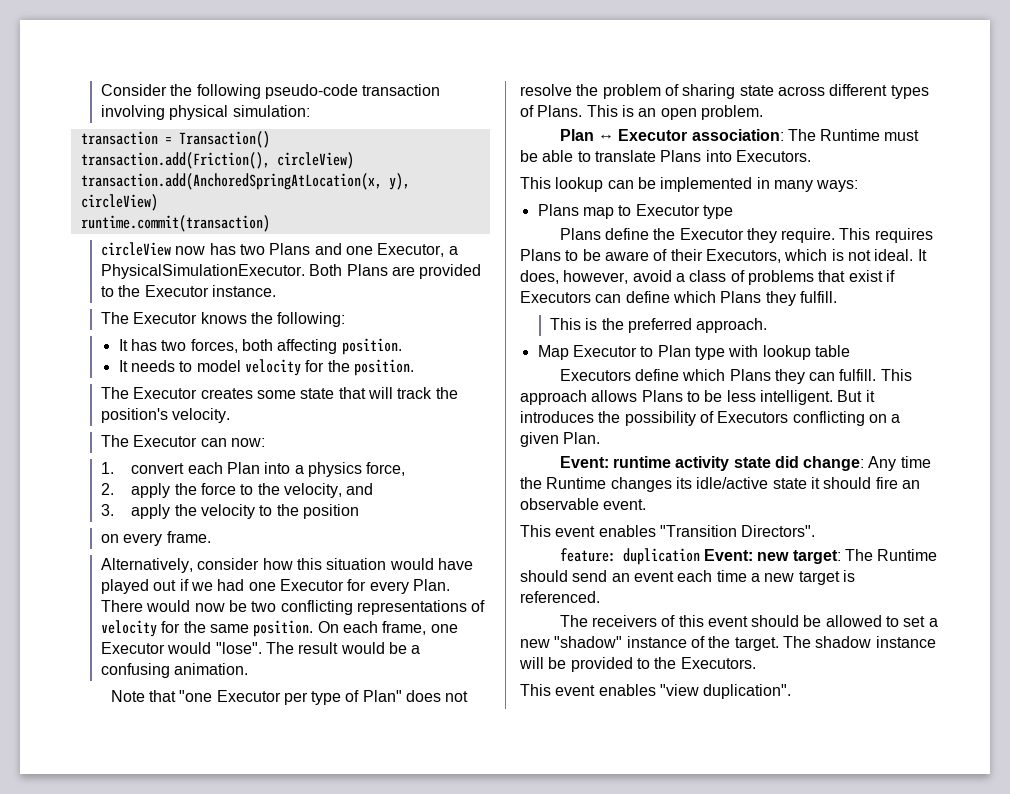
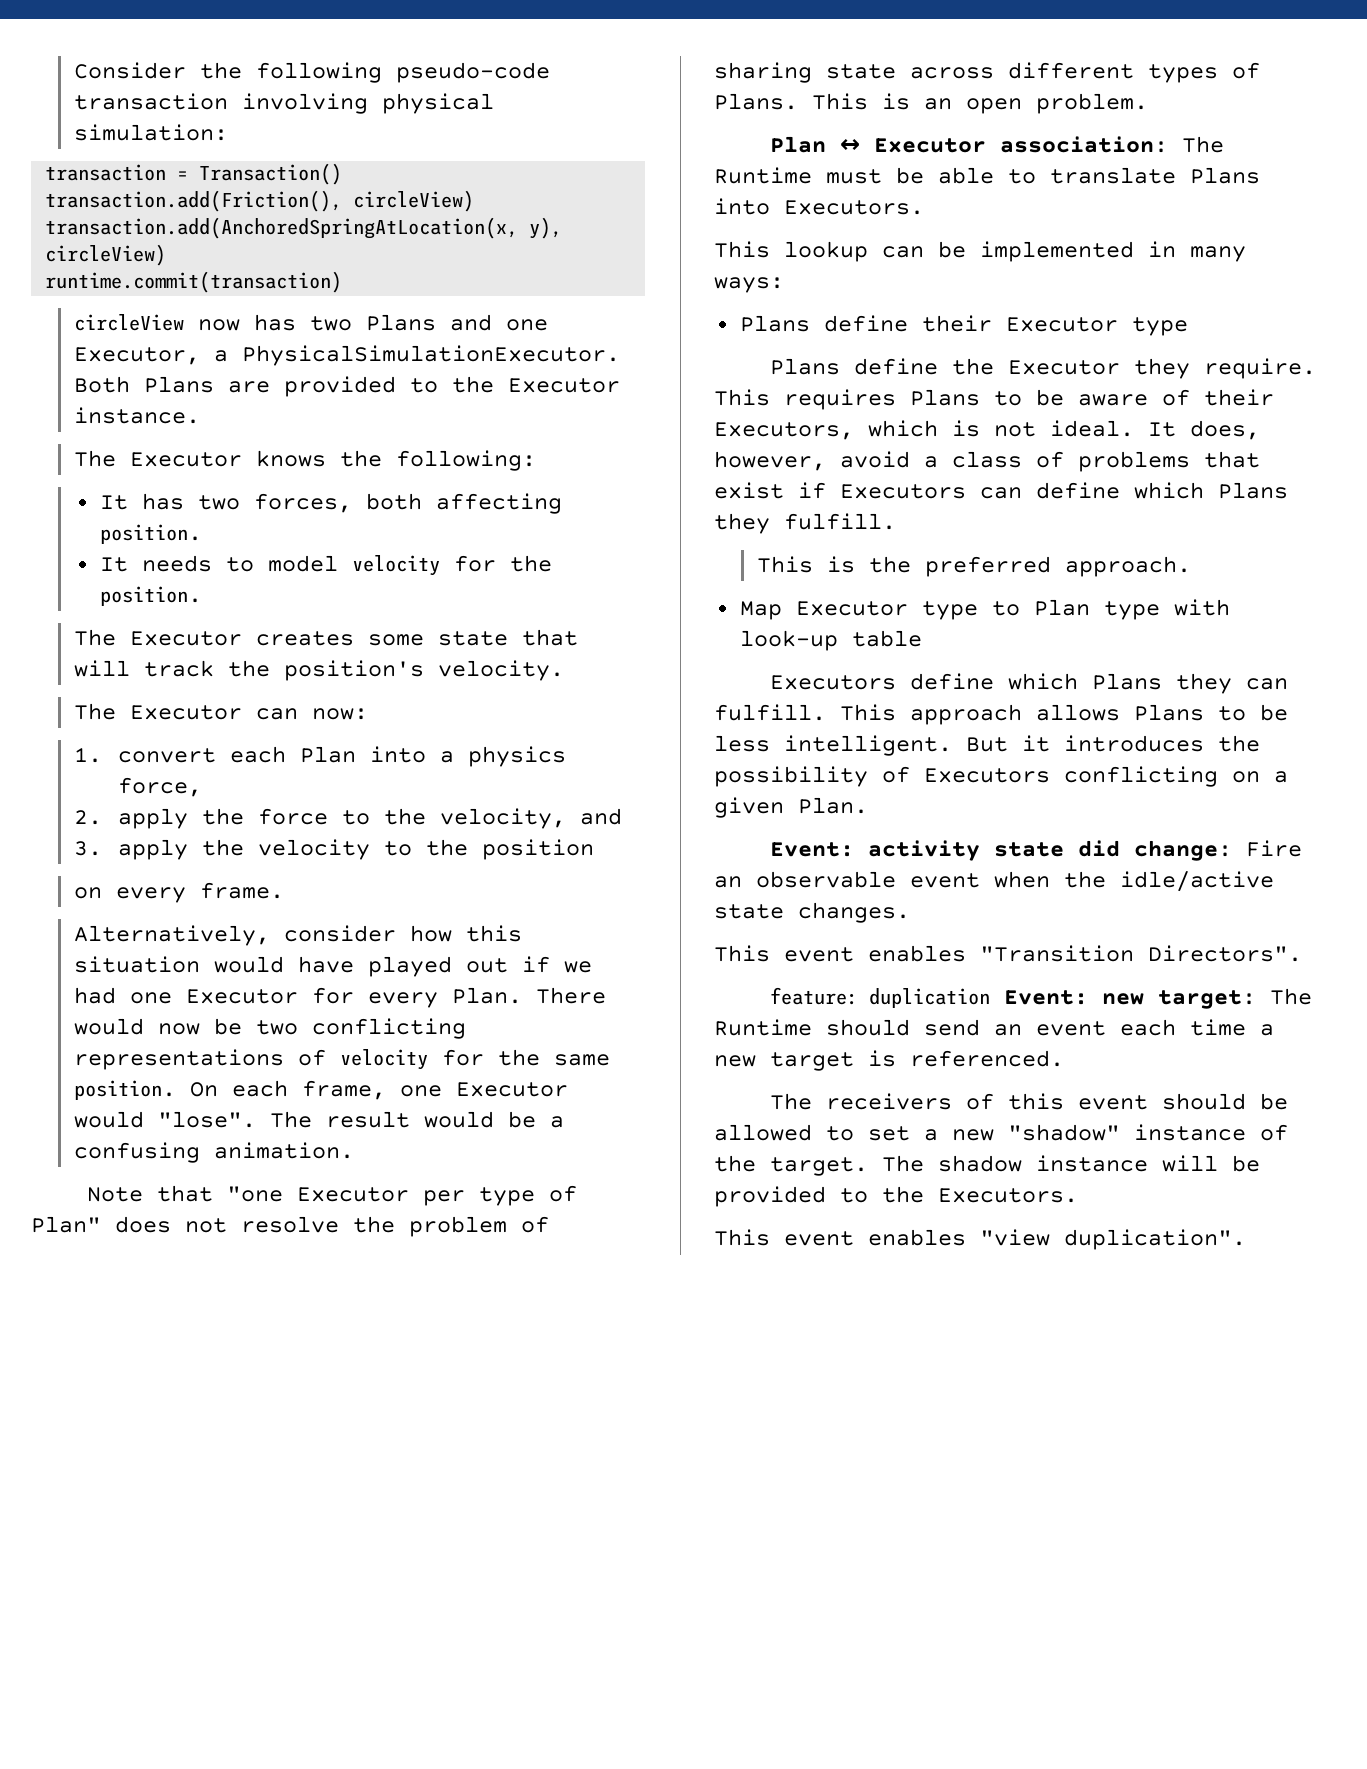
- Plans map to Executor type
+ Plans define their Executor type
- Map Executor to Plan type with lookup table
+ Map Executor type to Plan type with look-up table
- Event: runtime activity state did change: Any time the Runtime changes its idle/active state it should fire an observable event.
+ Event: activity state did change: Fire an observable event when the idle/active state changes.

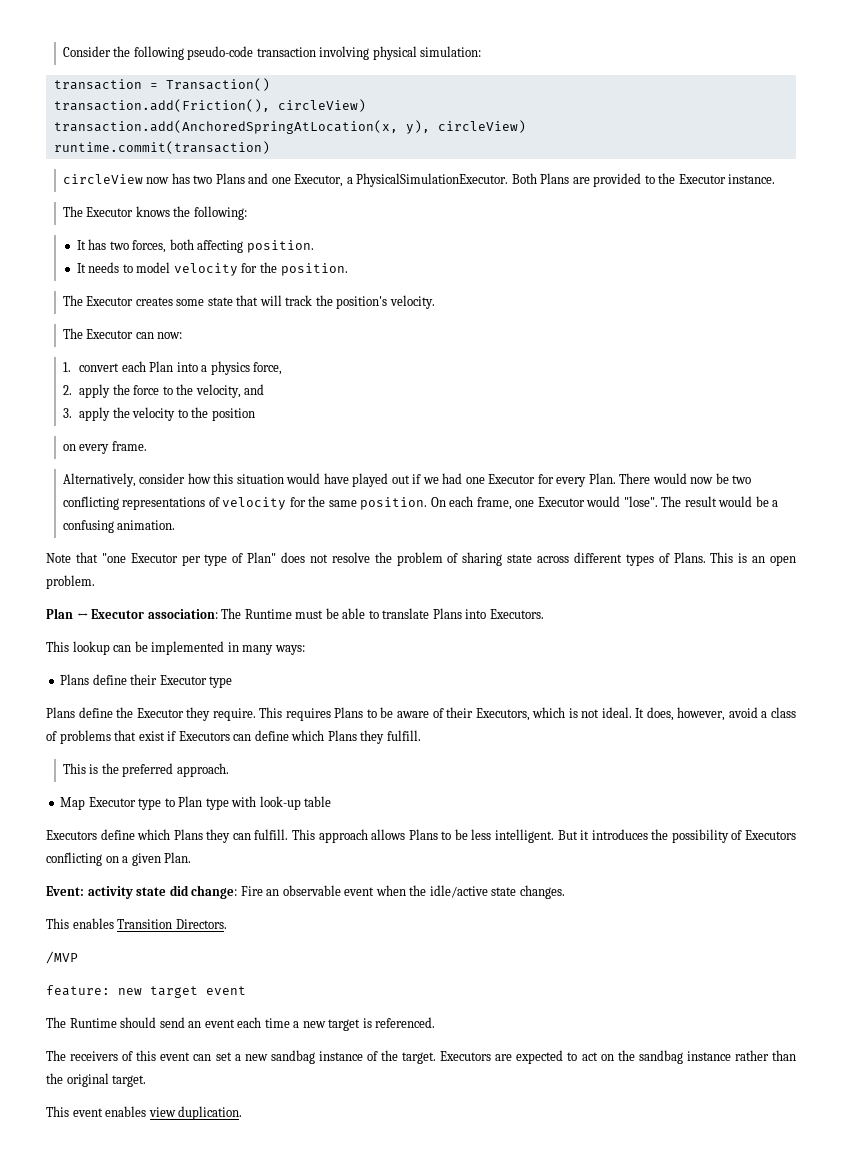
- This event enables "Transition Directors".
- feature: duplication Event: new target: The Runtime should send an event each time a new target is referenced.
+ This enables Transition Directors.
+ /MVP
+ feature: new target event
+ The Runtime should send an event each time a new target is referenced.
- The receivers of this event should be allowed to set a new "shadow" instance of the target.
+ The receivers of this event can set a new sandbag instance of the target.
- The shadow instance will be provided to the Executors.
- This event enables "view duplication".
+ Executors are expected to act on the sandbag instance rather than the original target.
+ This event enables view duplication.

